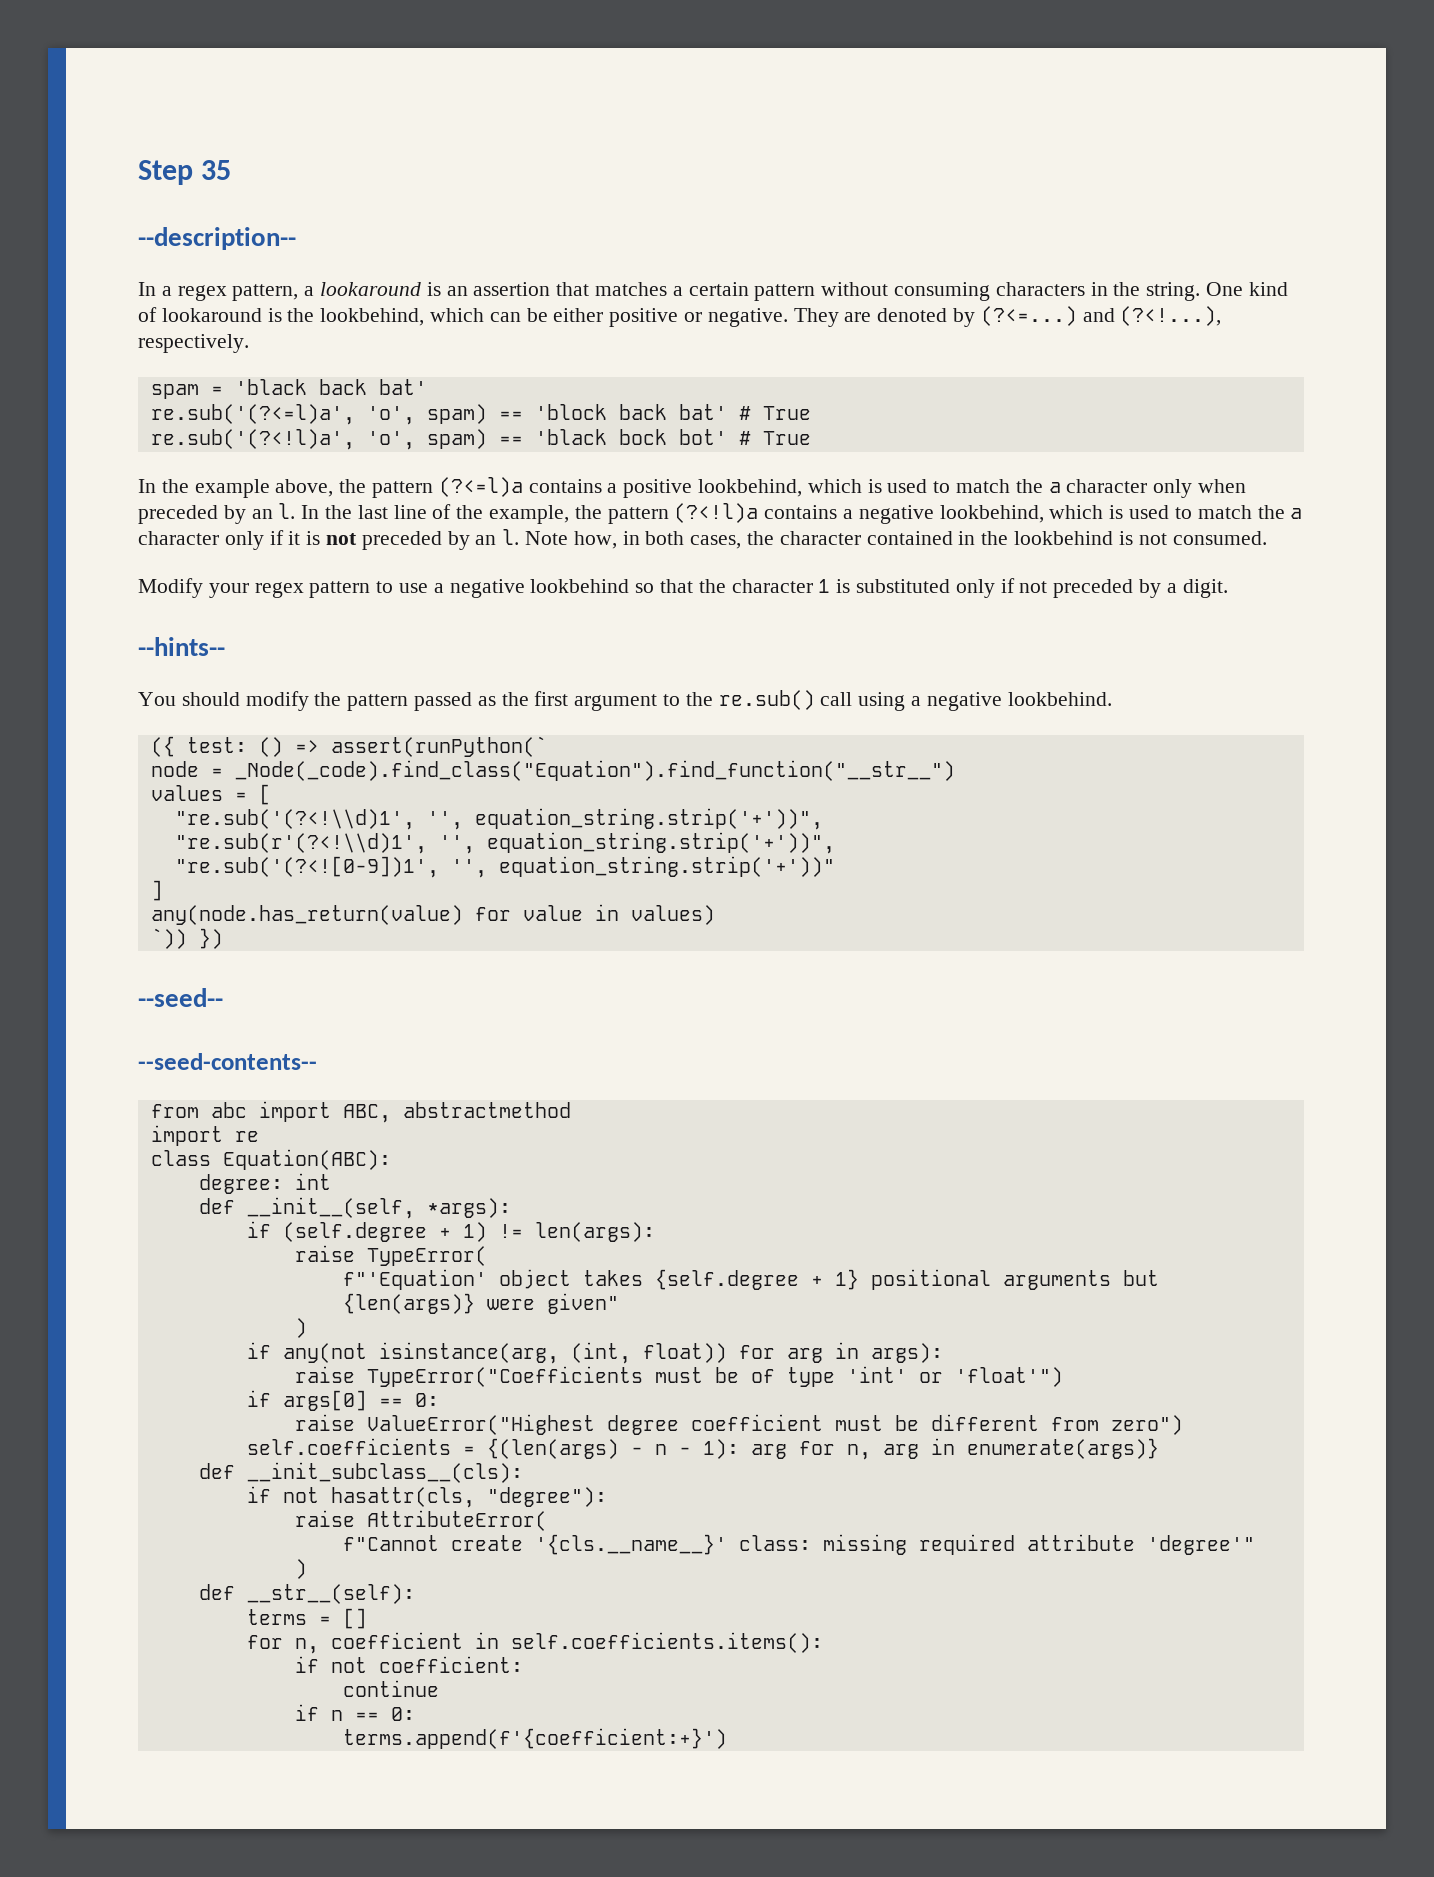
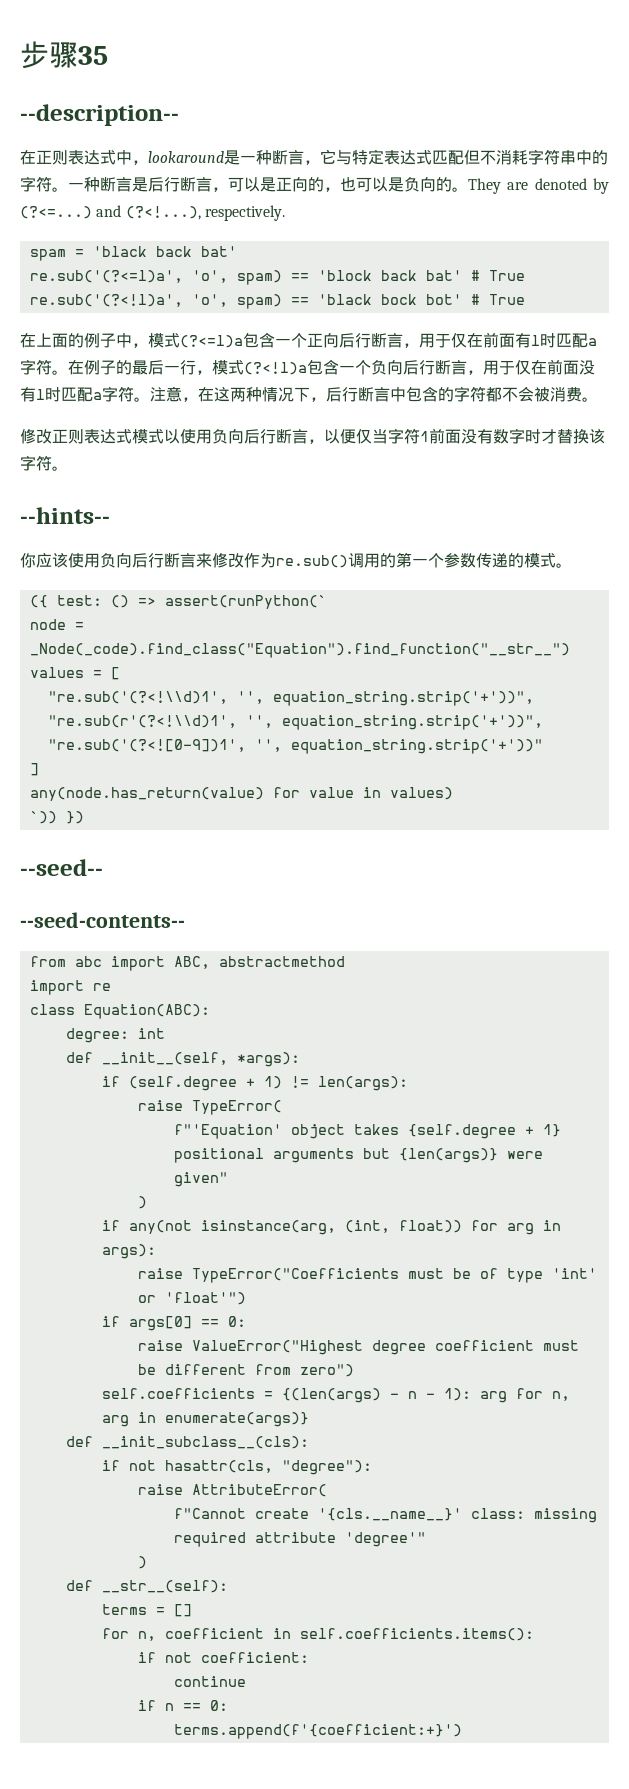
- Step 35
+ 步骤35
- In a regex pattern, a lookaround is an assertion that matches a certain pattern without consuming characters in the string. One kind of lookaround is the lookbehind, which can be either positive or negative.
+ 在正则表达式中，lookaround是一种断言，它与特定表达式匹配但不消耗字符串中的字符。一种断言是后行断言，可以是正向的，也可以是负向的。
- In the example above, the pattern (?<=l)a contains a positive lookbehind, which is used to match the a character only when preceded by an l. In the last line of the example, the pattern (?<!l)a contains a negative lookbehind, which is used to match the a character only if it is not preceded by an l. Note how, in both cases, the character contained in the lookbehind is not consumed.
- Modify your regex pattern to use a negative lookbehind so that the character 1 is substituted only if not preceded by a digit.
+ 在上面的例子中，模式(?<=l)a包含一个正向后行断言，用于仅在前面有l时匹配a字符。在例子的最后一行，模式(?<!l)a包含一个负向后行断言，用于仅在前面没有l时匹配a字符。注意，在这两种情况下，后行断言中包含的字符都不会被消费。
+ 修改正则表达式模式以使用负向后行断言，以便仅当字符1前面没有数字时才替换该字符。
  --hints--
- You should modify the pattern passed as the first argument to the re.sub() call using a negative lookbehind.
+ 你应该使用负向后行断言来修改作为re.sub()调用的第一个参数传递的模式。

